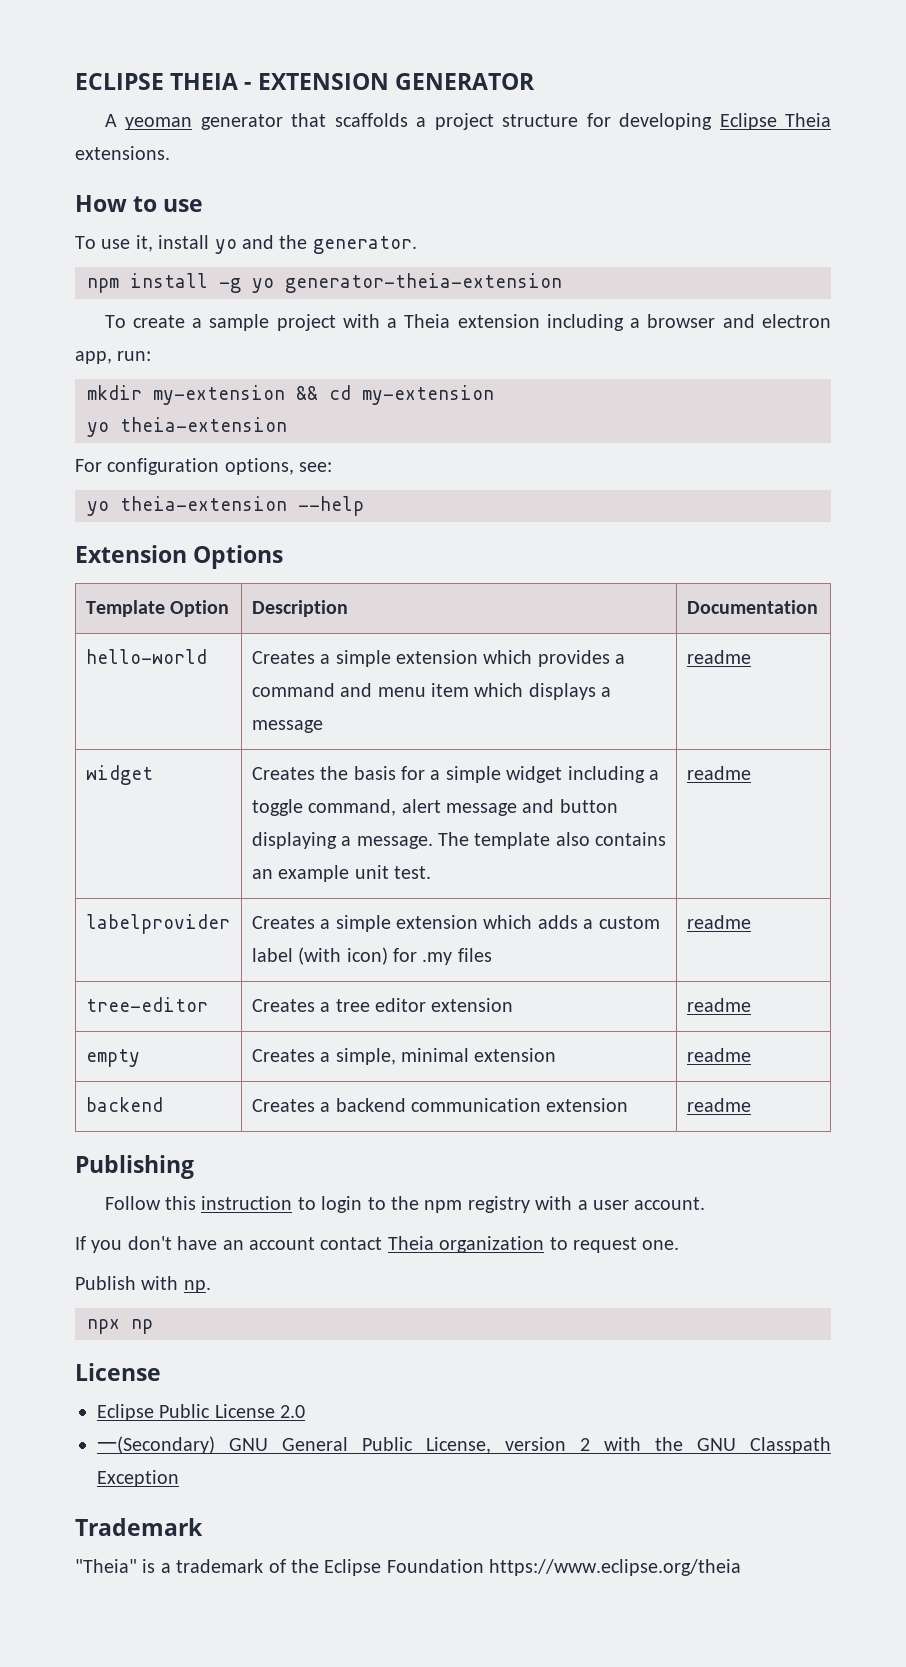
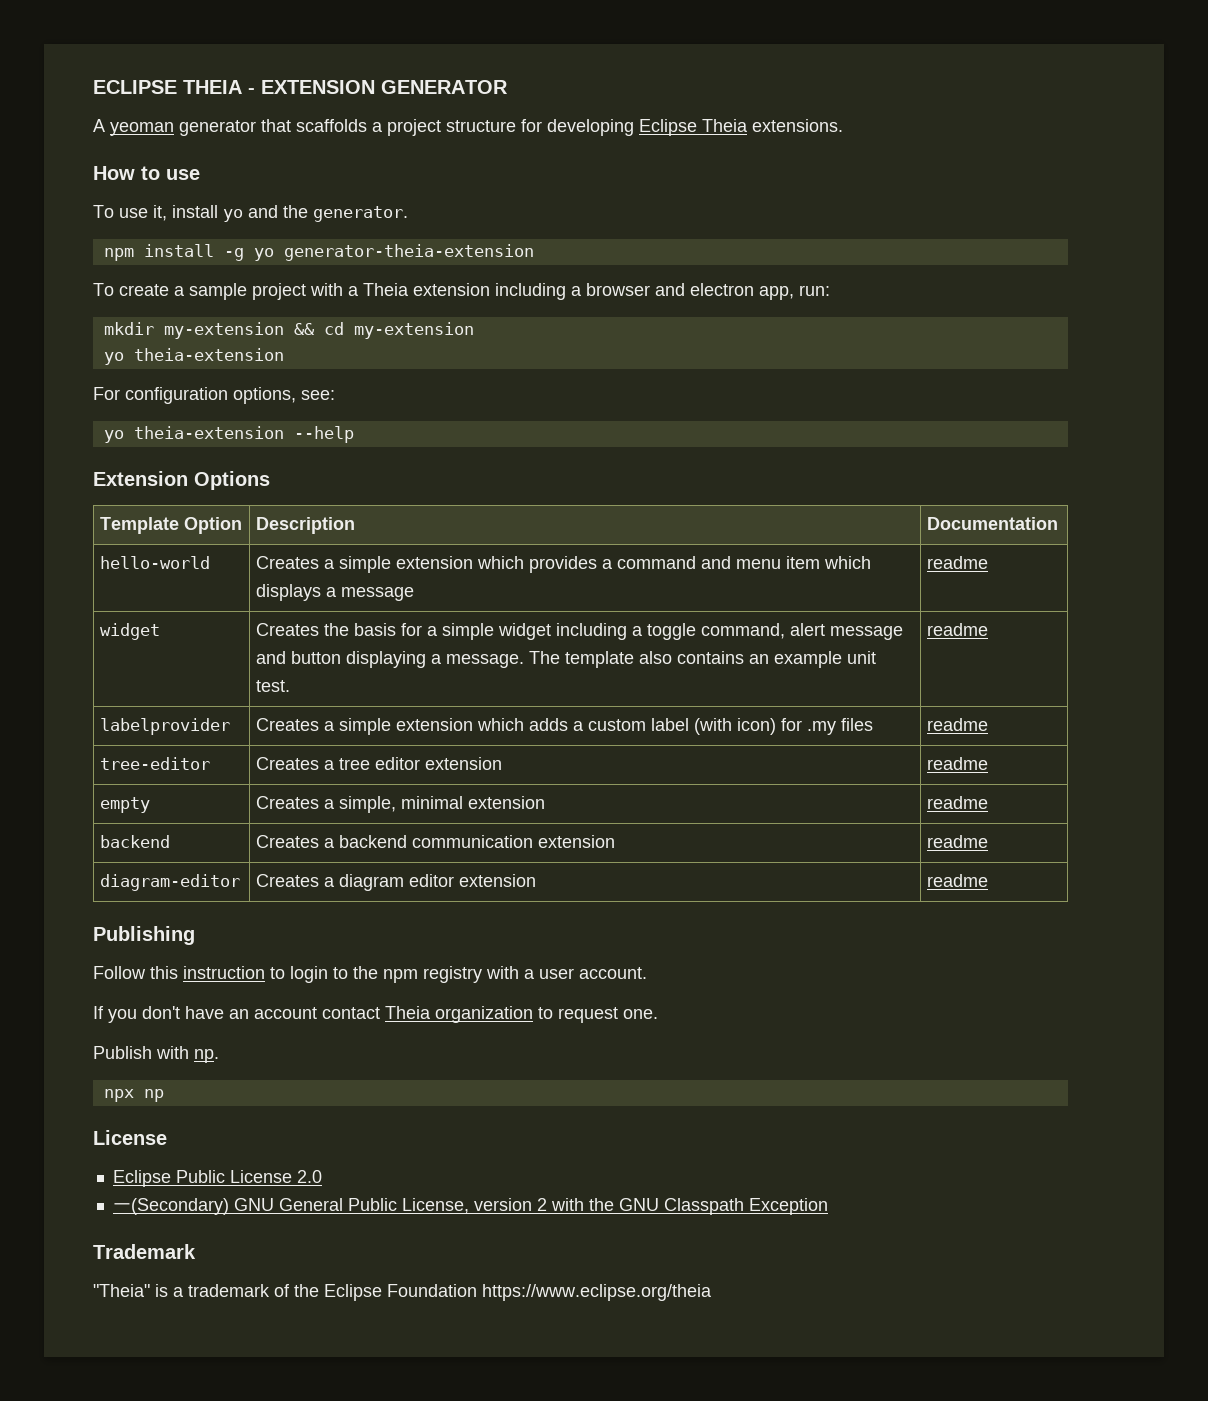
+ diagram-editor | Creates a diagram editor extension | readme

